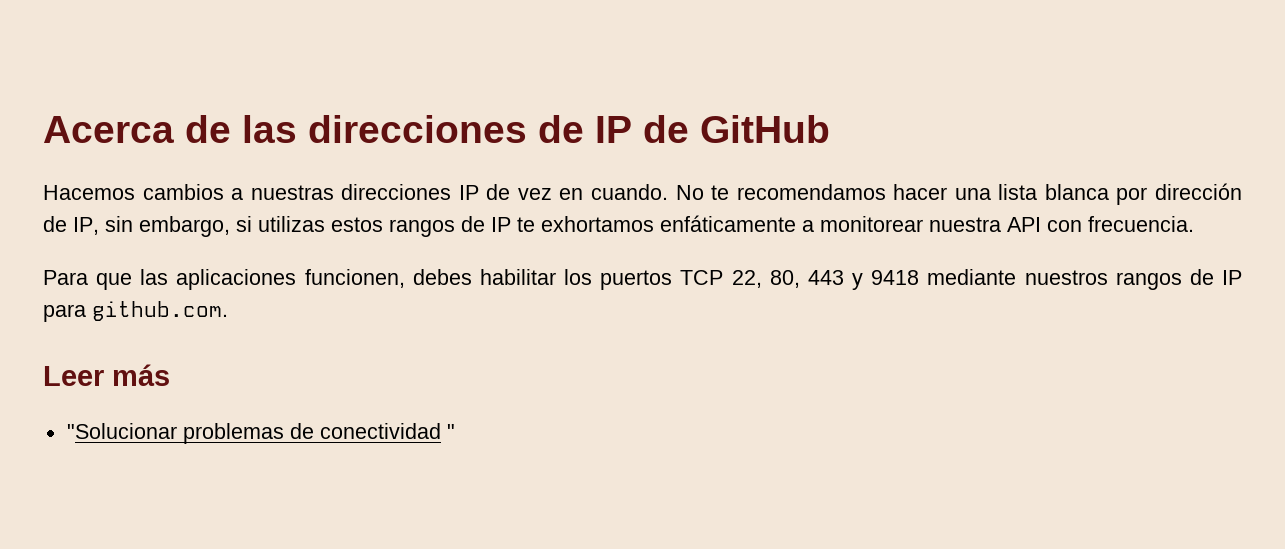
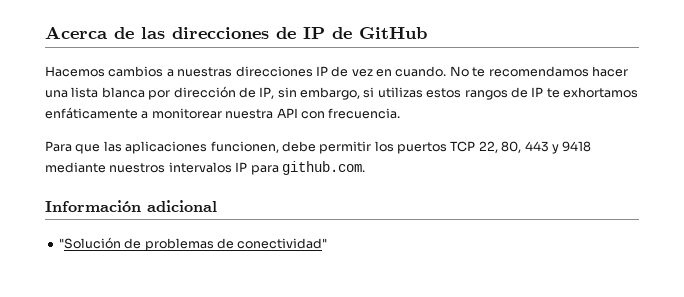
- Para que las aplicaciones funcionen, debes habilitar los puertos TCP 22, 80, 443 y 9418 mediante nuestros rangos de IP para github.com.
+ Para que las aplicaciones funcionen, debe permitir los puertos TCP 22, 80, 443 y 9418 mediante nuestros intervalos IP para github.com.
- Leer más
- "Solucionar problemas de conectividad "
+ Información adicional
+ "Solución de problemas de conectividad"

